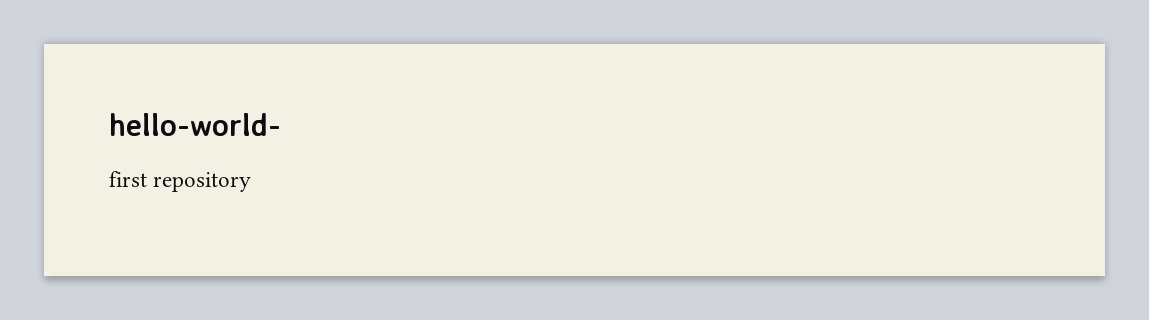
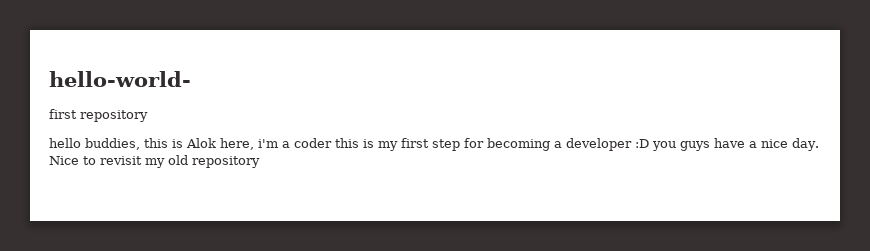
+ hello buddies, this is Alok here, i'm a coder this is my first step for becoming a developer :D you guys have a nice day. Nice to revisit my old repository

